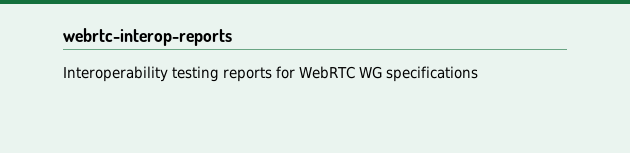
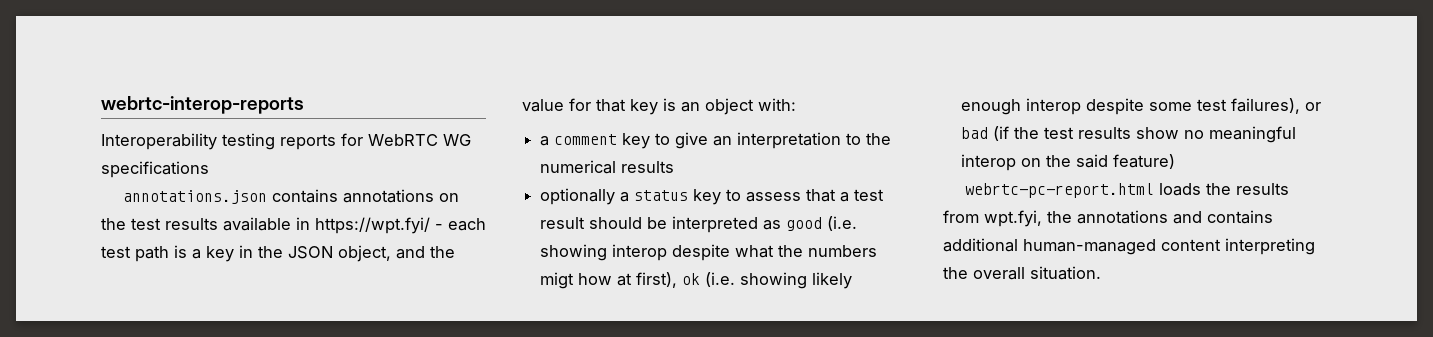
+ annotations.json contains annotations on the test results available in https://wpt.fyi/ - each test path is a key in the JSON object, and the value for that key is an object with:
+ a comment key to give an interpretation to the numerical results
+ optionally a status key to assess that a test result should be interpreted as good (i.e. showing interop despite what the numbers migt how at first), ok (i.e. showing likely enough interop despite some test failures), or bad (if the test results show no meaningful interop on the said feature)
+ webrtc-pc-report.html loads the results from wpt.fyi, the annotations and contains additional human-managed content interpreting the overall situation.

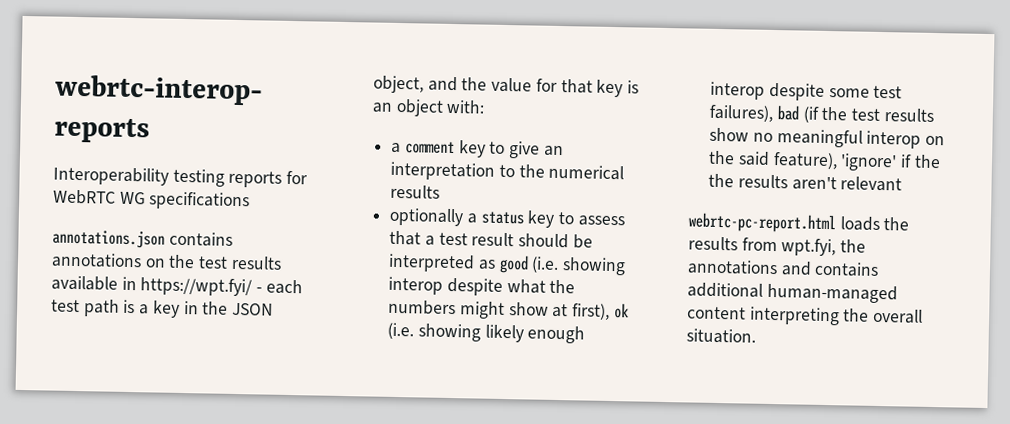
- optionally a status key to assess that a test result should be interpreted as good (i.e. showing interop despite what the numbers migt how at first), ok (i.e. showing likely enough interop despite some test failures), or bad (if the test results show no meaningful interop on the said feature)
+ optionally a status key to assess that a test result should be interpreted as good (i.e. showing interop despite what the numbers might show at first), ok (i.e. showing likely enough interop despite some test failures), bad (if the test results show no meaningful interop on the said feature), 'ignore' if the the results aren't relevant

